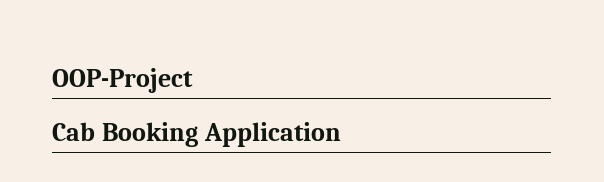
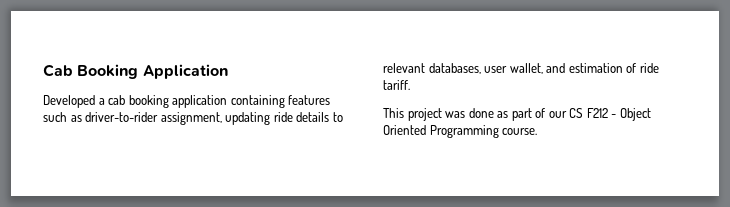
- OOP-Project
+ Developed a cab booking application containing features such as driver-to-rider assignment, updating ride details to relevant databases, user wallet, and estimation of ride tariff.
+ This project was done as part of our CS F212 - Object Oriented Programming course.

